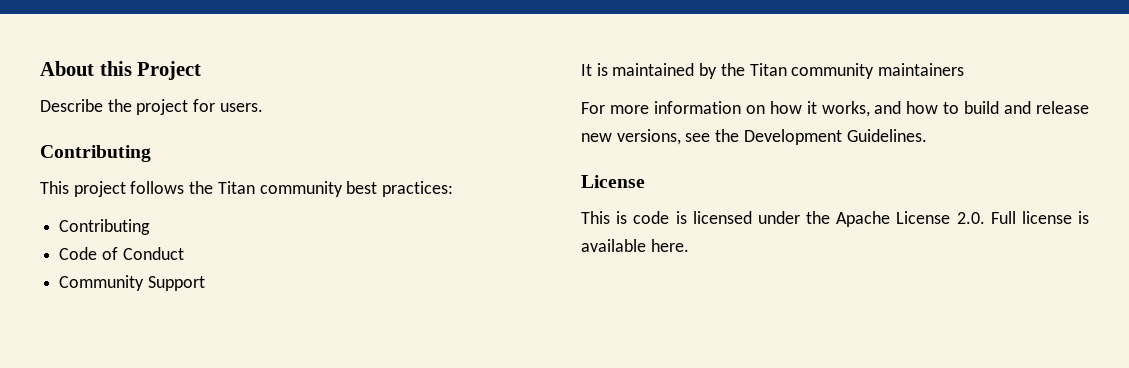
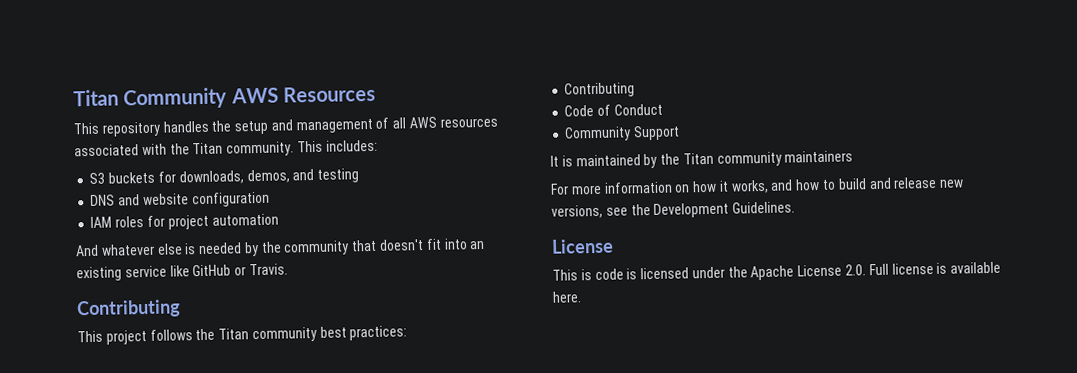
- About this Project
- Describe the project for users.
+ Titan Community AWS Resources
+ This repository handles the setup and management of all AWS resources associated with the Titan community. This includes:
+ S3 buckets for downloads, demos, and testing
+ DNS and website configuration
+ IAM roles for project automation
+ And whatever else is needed by the community that doesn't fit into an existing service like GitHub or Travis.

